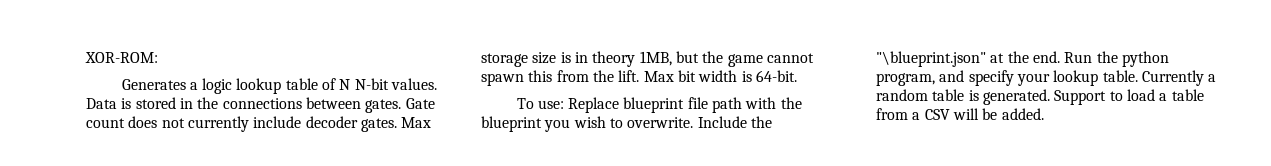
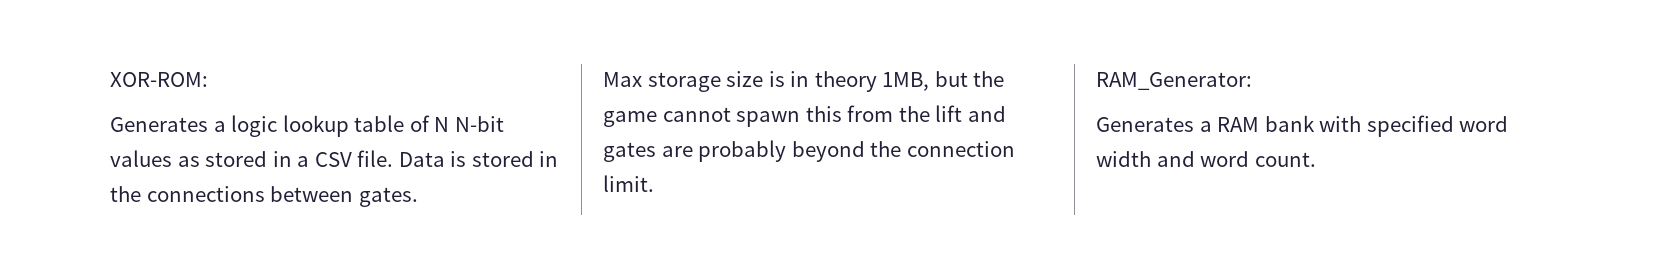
- Generates a logic lookup table of N N-bit values.
+ Generates a logic lookup table of N N-bit values as stored in a CSV file.
- Data is stored in the connections between gates. Gate count does not currently include decoder gates. Max storage size is in theory 1MB, but the game cannot spawn this from the lift. Max bit width is 64-bit.
- To use: Replace blueprint file path with the blueprint you wish to overwrite. Include the "\blueprint.json" at the end. Run the python program, and specify your lookup table. Currently a random table is generated. Support to load a table from a CSV will be added.
+ Data is stored in the connections between gates.
+ Max storage size is in theory 1MB, but the game cannot spawn this from the lift and gates are probably beyond the connection limit.
+ RAM_Generator:
+ Generates a RAM bank with specified word width and word count.

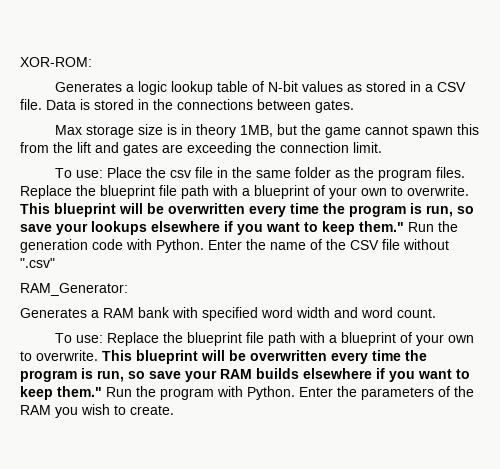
- Generates a logic lookup table of N N-bit values as stored in a CSV file.
+ Generates a logic lookup table of N-bit values as stored in a CSV file.
- Max storage size is in theory 1MB, but the game cannot spawn this from the lift and gates are probably beyond the connection limit.
+ Max storage size is in theory 1MB, but the game cannot spawn this from the lift and gates are exceeding the connection limit.
+ To use: Place the csv file in the same folder as the program files. Replace the blueprint file path with a blueprint of your own to overwrite. This blueprint will be overwritten every time the program is run, so save your lookups elsewhere if you want to keep them." Run the generation code with Python. Enter the name of the CSV file without ".csv"
+ To use: Replace the blueprint file path with a blueprint of your own to overwrite. This blueprint will be overwritten every time the program is run, so save your RAM builds elsewhere if you want to keep them." Run the program with Python. Enter the parameters of the RAM you wish to create.

